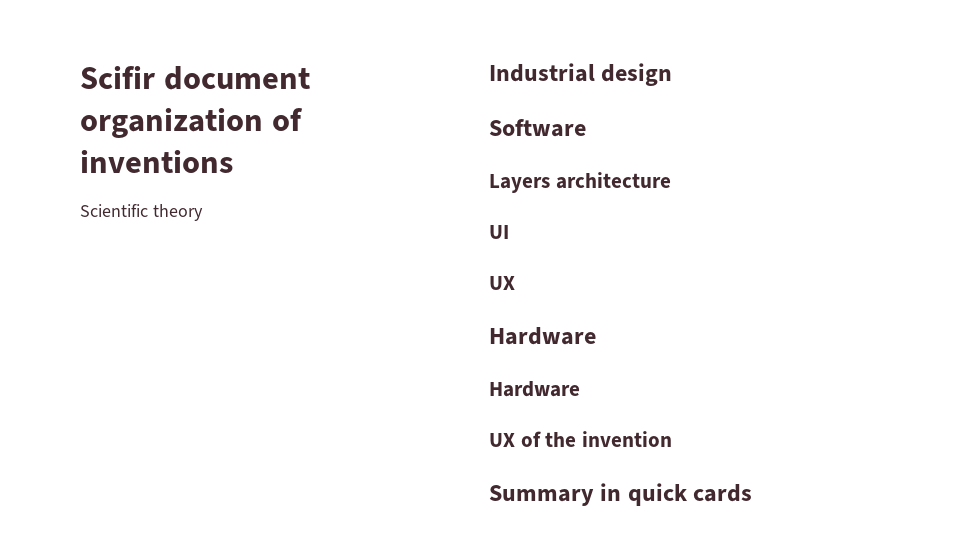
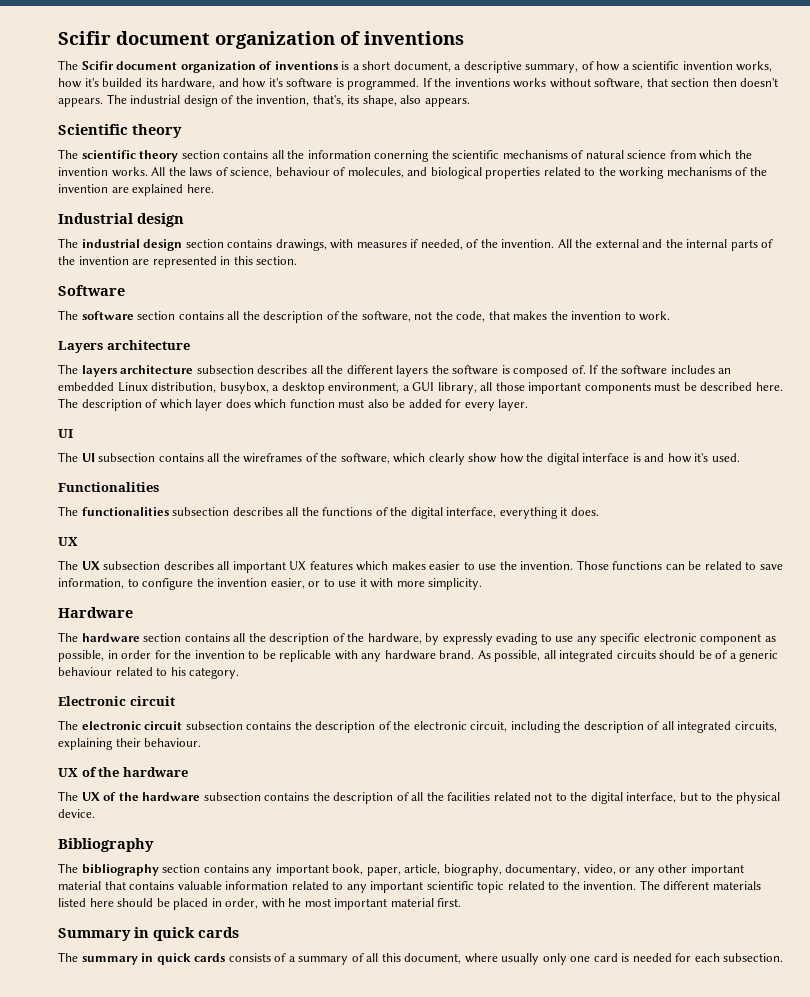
+ The Scifir document organization of inventions is a short document, a descriptive summary, of how a scientific invention works, how it's builded its hardware, and how it's software is programmed. If the inventions works without software, that section then doesn't appears. The industrial design of the invention, that's, its shape, also appears.
  Scientific theory
+ The scientific theory section contains all the information conerning the scientific mechanisms of natural science from which the invention works. All the laws of science, behaviour of molecules, and biological properties related to the working mechanisms of the invention are explained here.
  Industrial design
+ The industrial design section contains drawings, with measures if needed, of the invention. All the external and the internal parts of the invention are represented in this section.
  Software
+ The software section contains all the description of the software, not the code, that makes the invention to work.
  Layers architecture
+ The layers architecture subsection describes all the different layers the software is composed of. If the software includes an embedded Linux distribution, busybox, a desktop environment, a GUI library, all those important components must be described here. The description of which layer does which function must also be added for every layer.
  UI
+ The UI subsection contains all the wireframes of the software, which clearly show how the digital interface is and how it's used.
+ Functionalities
+ The functionalities subsection describes all the functions of the digital interface, everything it does.
  UX
+ The UX subsection describes all important UX features which makes easier to use the invention. Those functions can be related to save information, to configure the invention easier, or to use it with more simplicity.
  Hardware
- Hardware
- UX of the invention
+ The hardware section contains all the description of the hardware, by expressly evading to use any specific electronic component as possible, in order for the invention to be replicable with any hardware brand. As possible, all integrated circuits should be of a generic behaviour related to his category.
+ Electronic circuit
+ The electronic circuit subsection contains the description of the electronic circuit, including the description of all integrated circuits, explaining their behaviour.
+ UX of the hardware
+ The UX of the hardware subsection contains the description of all the facilities related not to the digital interface, but to the physical device.
+ Bibliography
+ The bibliography section contains any important book, paper, article, biography, documentary, video, or any other important material that contains valuable information related to any important scientific topic related to the invention. The different materials listed here should be placed in order, with he most important material first.
  Summary in quick cards
+ The summary in quick cards consists of a summary of all this document, where usually only one card is needed for each subsection.

